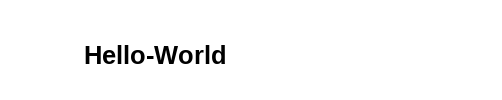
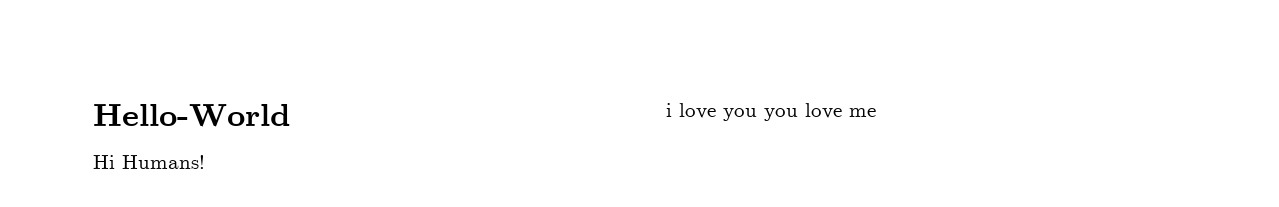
+ Hi Humans!
+ i love you you love me

